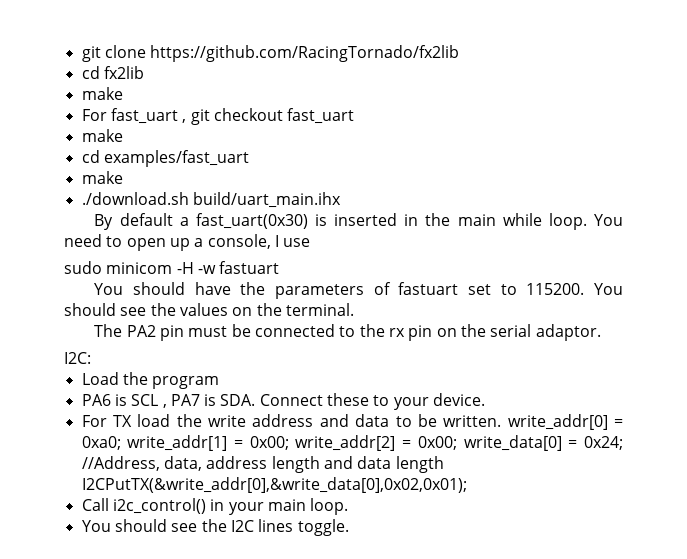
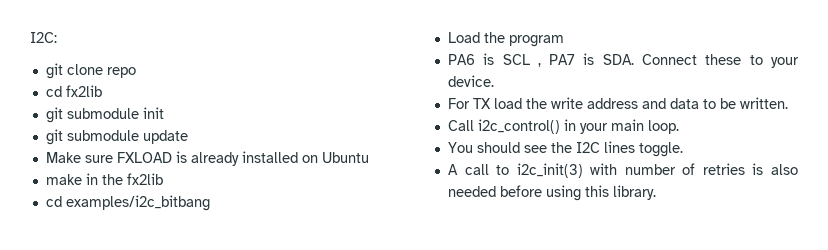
+ I2C:
- git clone https://github.com/RacingTornado/fx2lib
+ git clone repo
  cd fx2lib
- make
- For fast_uart , git checkout fast_uart
- make
- cd examples/fast_uart
- make
- ./download.sh build/uart_main.ihx
- By default a fast_uart(0x30) is inserted in the main while loop. You need to open up a console, I use
- sudo minicom -H -w fastuart
- You should have the parameters of fastuart set to 115200. You should see the values on the terminal.
- The PA2 pin must be connected to the rx pin on the serial adaptor.
- I2C:
+ git submodule init
+ git submodule update
+ Make sure FXLOAD is already installed on Ubuntu
+ make in the fx2lib
+ cd examples/i2c_bitbang
- For TX load the write address and data to be written. write_addr[0] = 0xa0; write_addr[1] = 0x00; write_addr[2] = 0x00; write_data[0] = 0x24; //Address, data, address length and data length I2CPutTX(&write_addr[0],&write_data[0],0x02,0x01);
+ For TX load the write address and data to be written.
+ A call to i2c_init(3) with number of retries is also needed before using this library.

